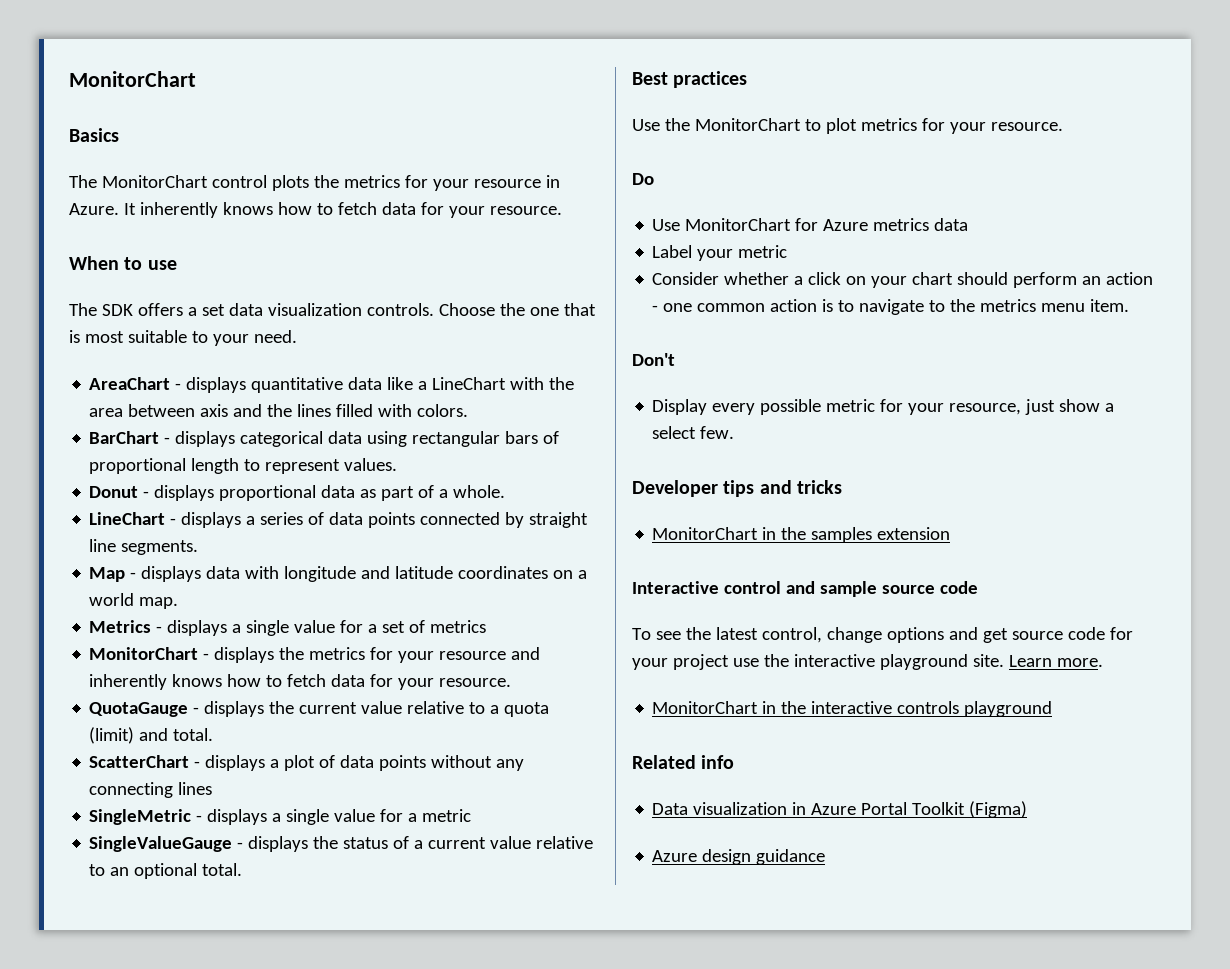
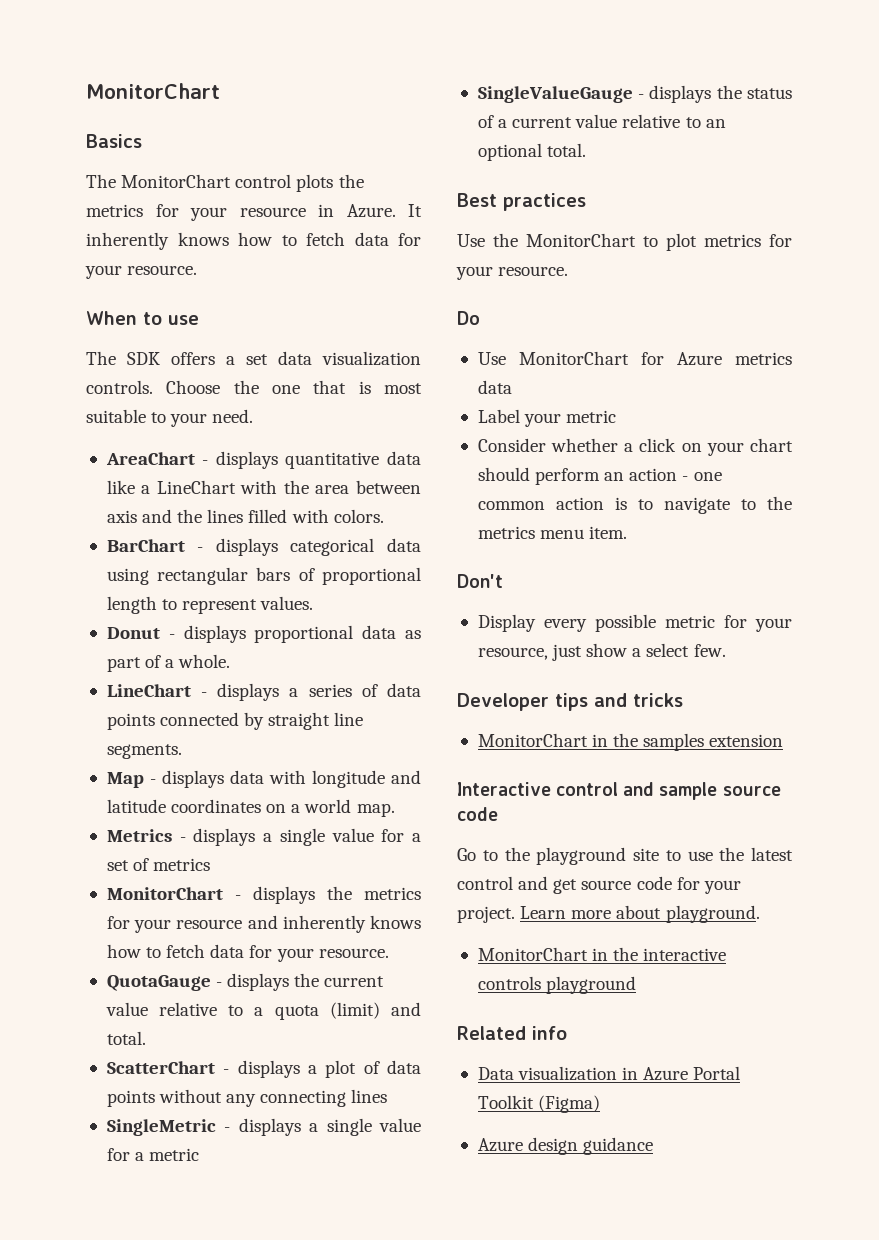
- To see the latest control, change options and get source code for your project use the interactive playground site. Learn more.
+ Go to the playground site to use the latest control and get source code for your project. Learn more about playground.

